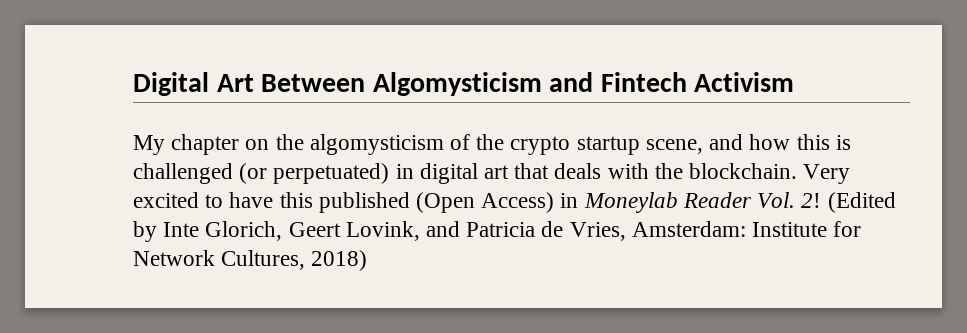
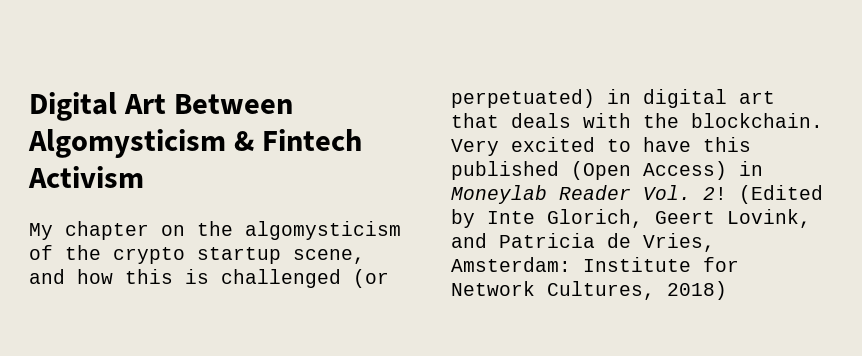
- Digital Art Between Algomysticism and Fintech Activism
+ Digital Art Between Algomysticism & Fintech Activism

